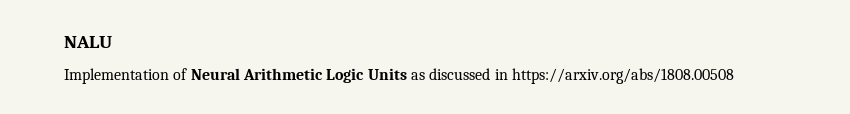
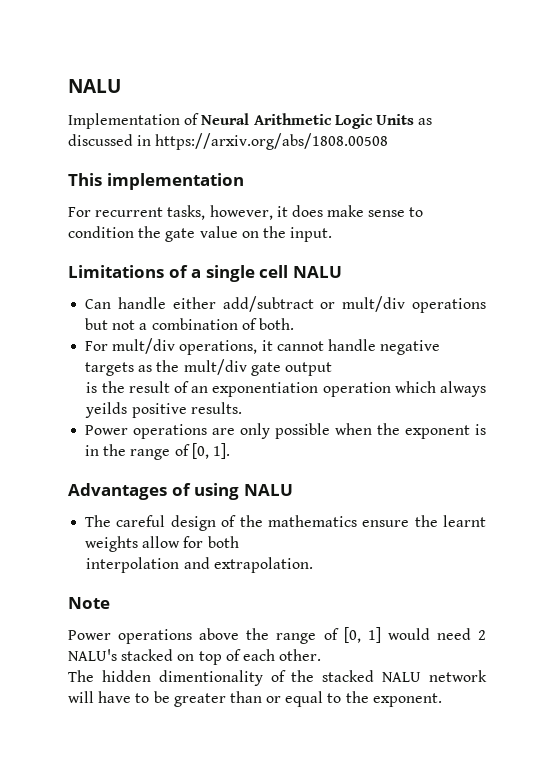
+ This implementation
+ For recurrent tasks, however, it does make sense to condition the gate value on the input.
+ Limitations of a single cell NALU
+ Can handle either add/subtract or mult/div operations but not a combination of both.
+ For mult/div operations, it cannot handle negative targets as the mult/div gate output
+ is the result of an exponentiation operation which always yeilds positive results.
+ Power operations are only possible when the exponent is in the range of [0, 1].
+ Advantages of using NALU
+ The careful design of the mathematics ensure the learnt weights allow for both
+ interpolation and extrapolation.
+ Note
+ Power operations above the range of [0, 1] would need 2 NALU's stacked on top of each other.
+ The hidden dimentionality of the stacked NALU network will have to be greater than or equal to the exponent.

